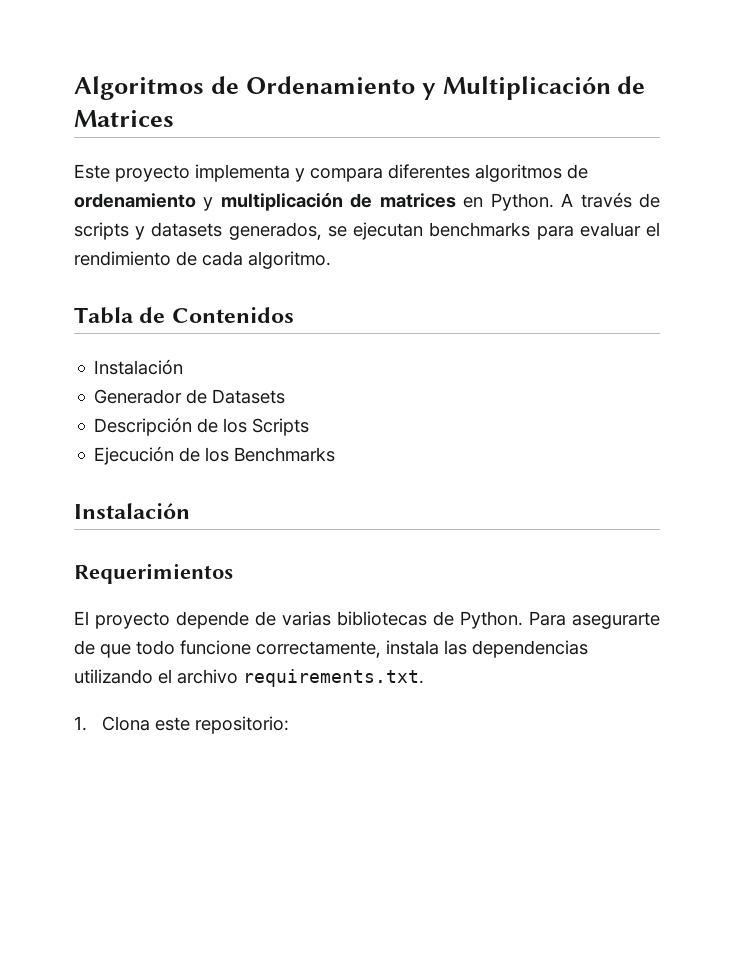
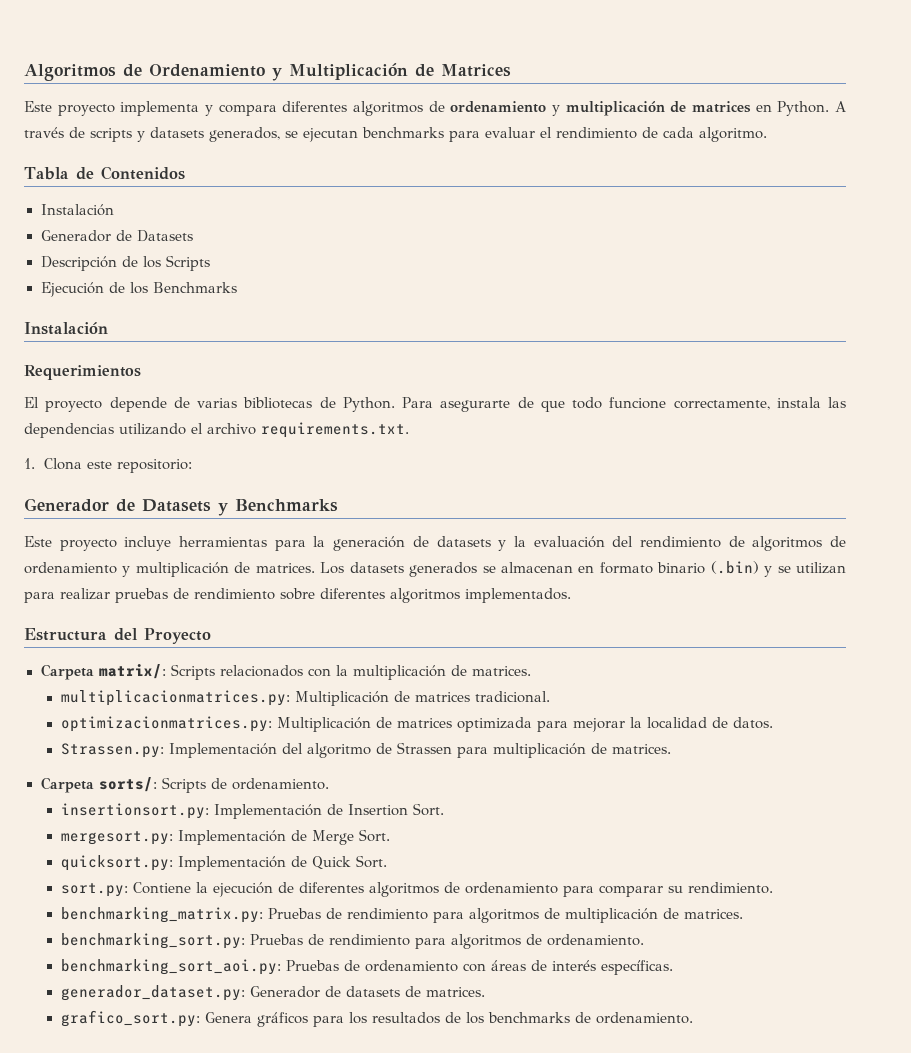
+ Generador de Datasets y Benchmarks
+ Este proyecto incluye herramientas para la generación de datasets y la evaluación del rendimiento de algoritmos de ordenamiento y multiplicación de matrices. Los datasets generados se almacenan en formato binario (.bin) y se utilizan para realizar pruebas de rendimiento sobre diferentes algoritmos implementados.
+ Estructura del Proyecto
+ Carpeta matrix/: Scripts relacionados con la multiplicación de matrices.
+ multiplicacionmatrices.py: Multiplicación de matrices tradicional.
+ optimizacionmatrices.py: Multiplicación de matrices optimizada para mejorar la localidad de datos.
+ Strassen.py: Implementación del algoritmo de Strassen para multiplicación de matrices.
+ Carpeta sorts/: Scripts de ordenamiento.
+ insertionsort.py: Implementación de Insertion Sort.
+ mergesort.py: Implementación de Merge Sort.
+ quicksort.py: Implementación de Quick Sort.
+ sort.py: Contiene la ejecución de diferentes algoritmos de ordenamiento para comparar su rendimiento.
+ benchmarking_matrix.py: Pruebas de rendimiento para algoritmos de multiplicación de matrices.
+ benchmarking_sort.py: Pruebas de rendimiento para algoritmos de ordenamiento.
+ benchmarking_sort_aoi.py: Pruebas de ordenamiento con áreas de interés específicas.
+ generador_dataset.py: Generador de datasets de matrices.
+ grafico_sort.py: Genera gráficos para los resultados de los benchmarks de ordenamiento.

